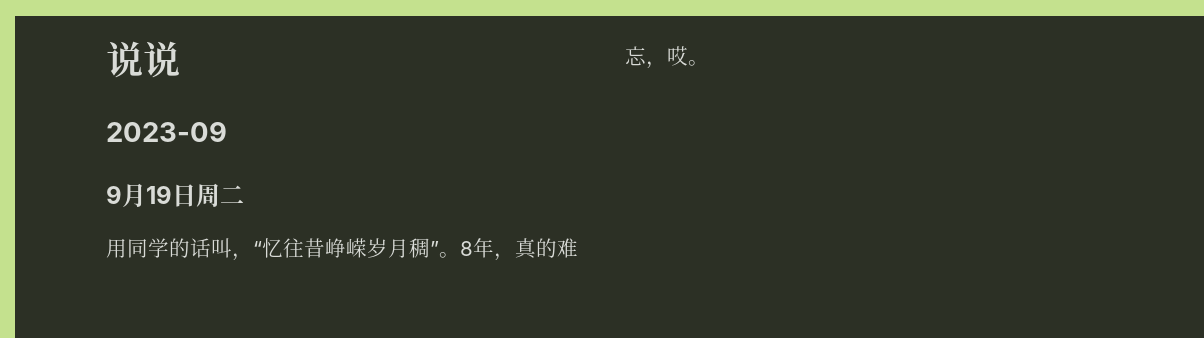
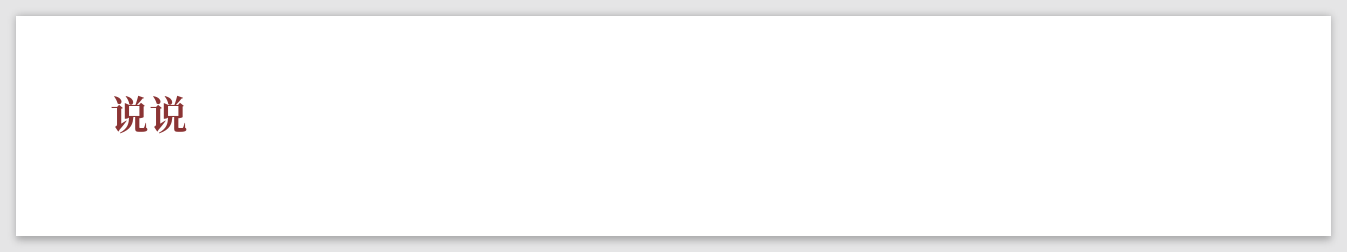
- 2023-09
- 9月19日周二
- 用同学的话叫，“忆往昔峥嵘岁月稠”。8年，真的难忘，哎。

